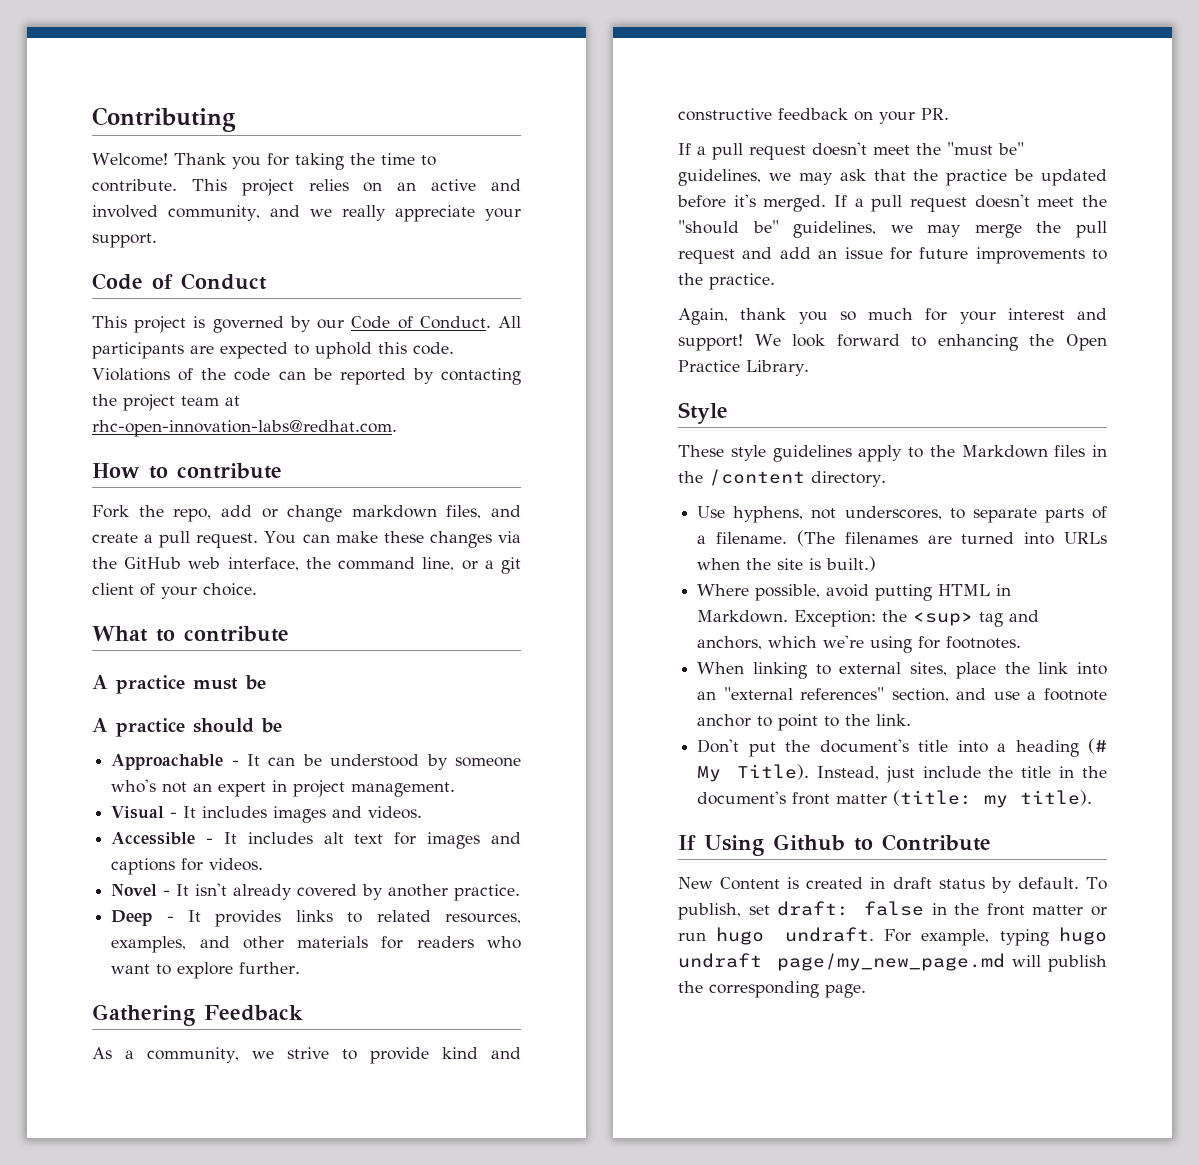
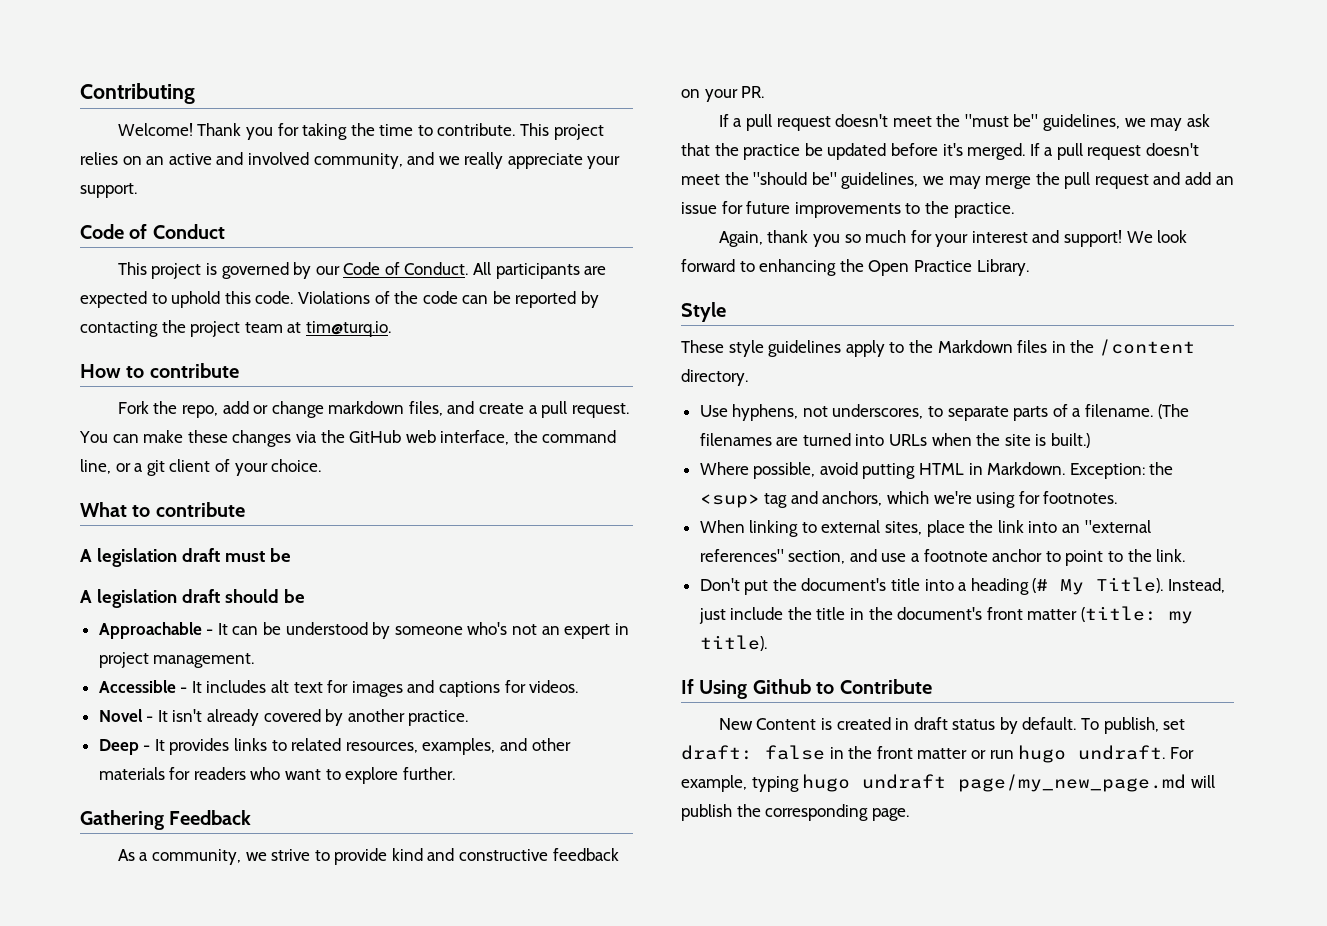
- Violations of the code can be reported by contacting the project team at rhc-open-innovation-labs@redhat.com.
+ Violations of the code can be reported by contacting the project team at tim@turq.io.
- A practice must be
+ A legislation draft must be
- A practice should be
+ A legislation draft should be
- Visual - It includes images and videos.

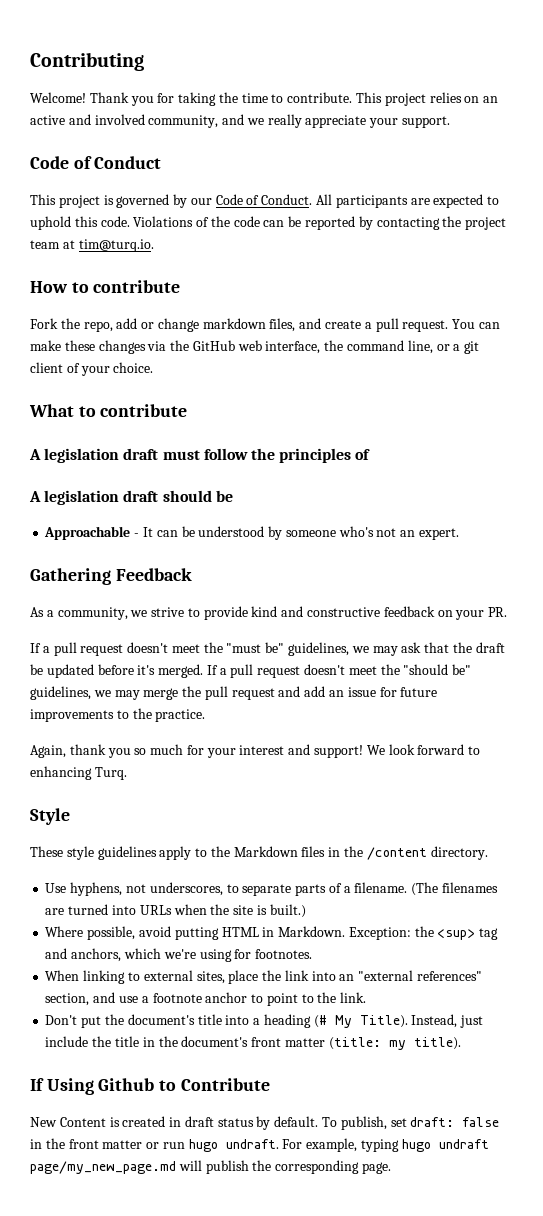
- A legislation draft must be
+ A legislation draft must follow the principles of
- Approachable - It can be understood by someone who's not an expert in project management.
- Accessible - It includes alt text for images and captions for videos.
- Novel - It isn't already covered by another practice.
- Deep - It provides links to related resources, examples, and other materials for readers who want to explore further.
+ Approachable - It can be understood by someone who's not an expert.
- If a pull request doesn't meet the "must be" guidelines, we may ask that the practice be updated before it's merged.
+ If a pull request doesn't meet the "must be" guidelines, we may ask that the draft be updated before it's merged.
- We look forward to enhancing the Open Practice Library.
+ We look forward to enhancing Turq.

